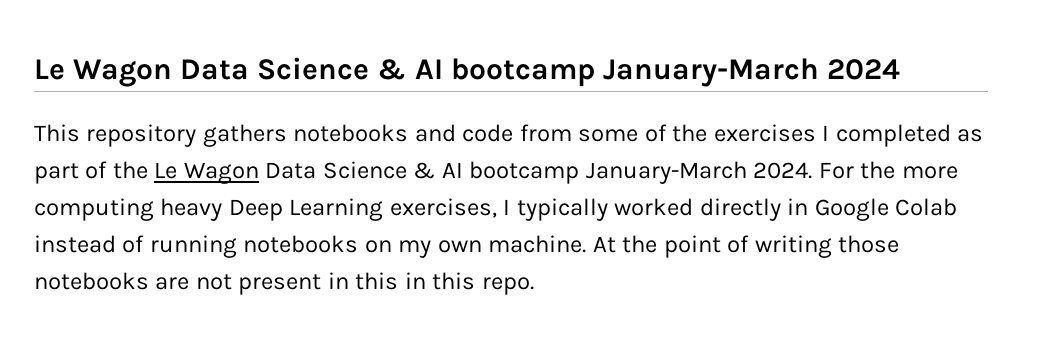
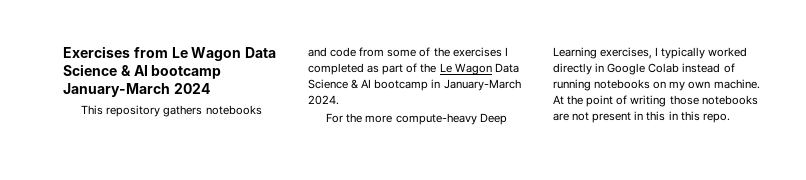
- Le Wagon Data Science & AI bootcamp January-March 2024
+ Exercises from Le Wagon Data Science & AI bootcamp January-March 2024
- This repository gathers notebooks and code from some of the exercises I completed as part of the Le Wagon Data Science & AI bootcamp January-March 2024. For the more computing heavy Deep Learning exercises, I typically worked directly in Google Colab instead of running notebooks on my own machine.
+ This repository gathers notebooks and code from some of the exercises I completed as part of the Le Wagon Data Science & AI bootcamp in January-March 2024.
+ For the more compute-heavy Deep Learning exercises, I typically worked directly in Google Colab instead of running notebooks on my own machine.

